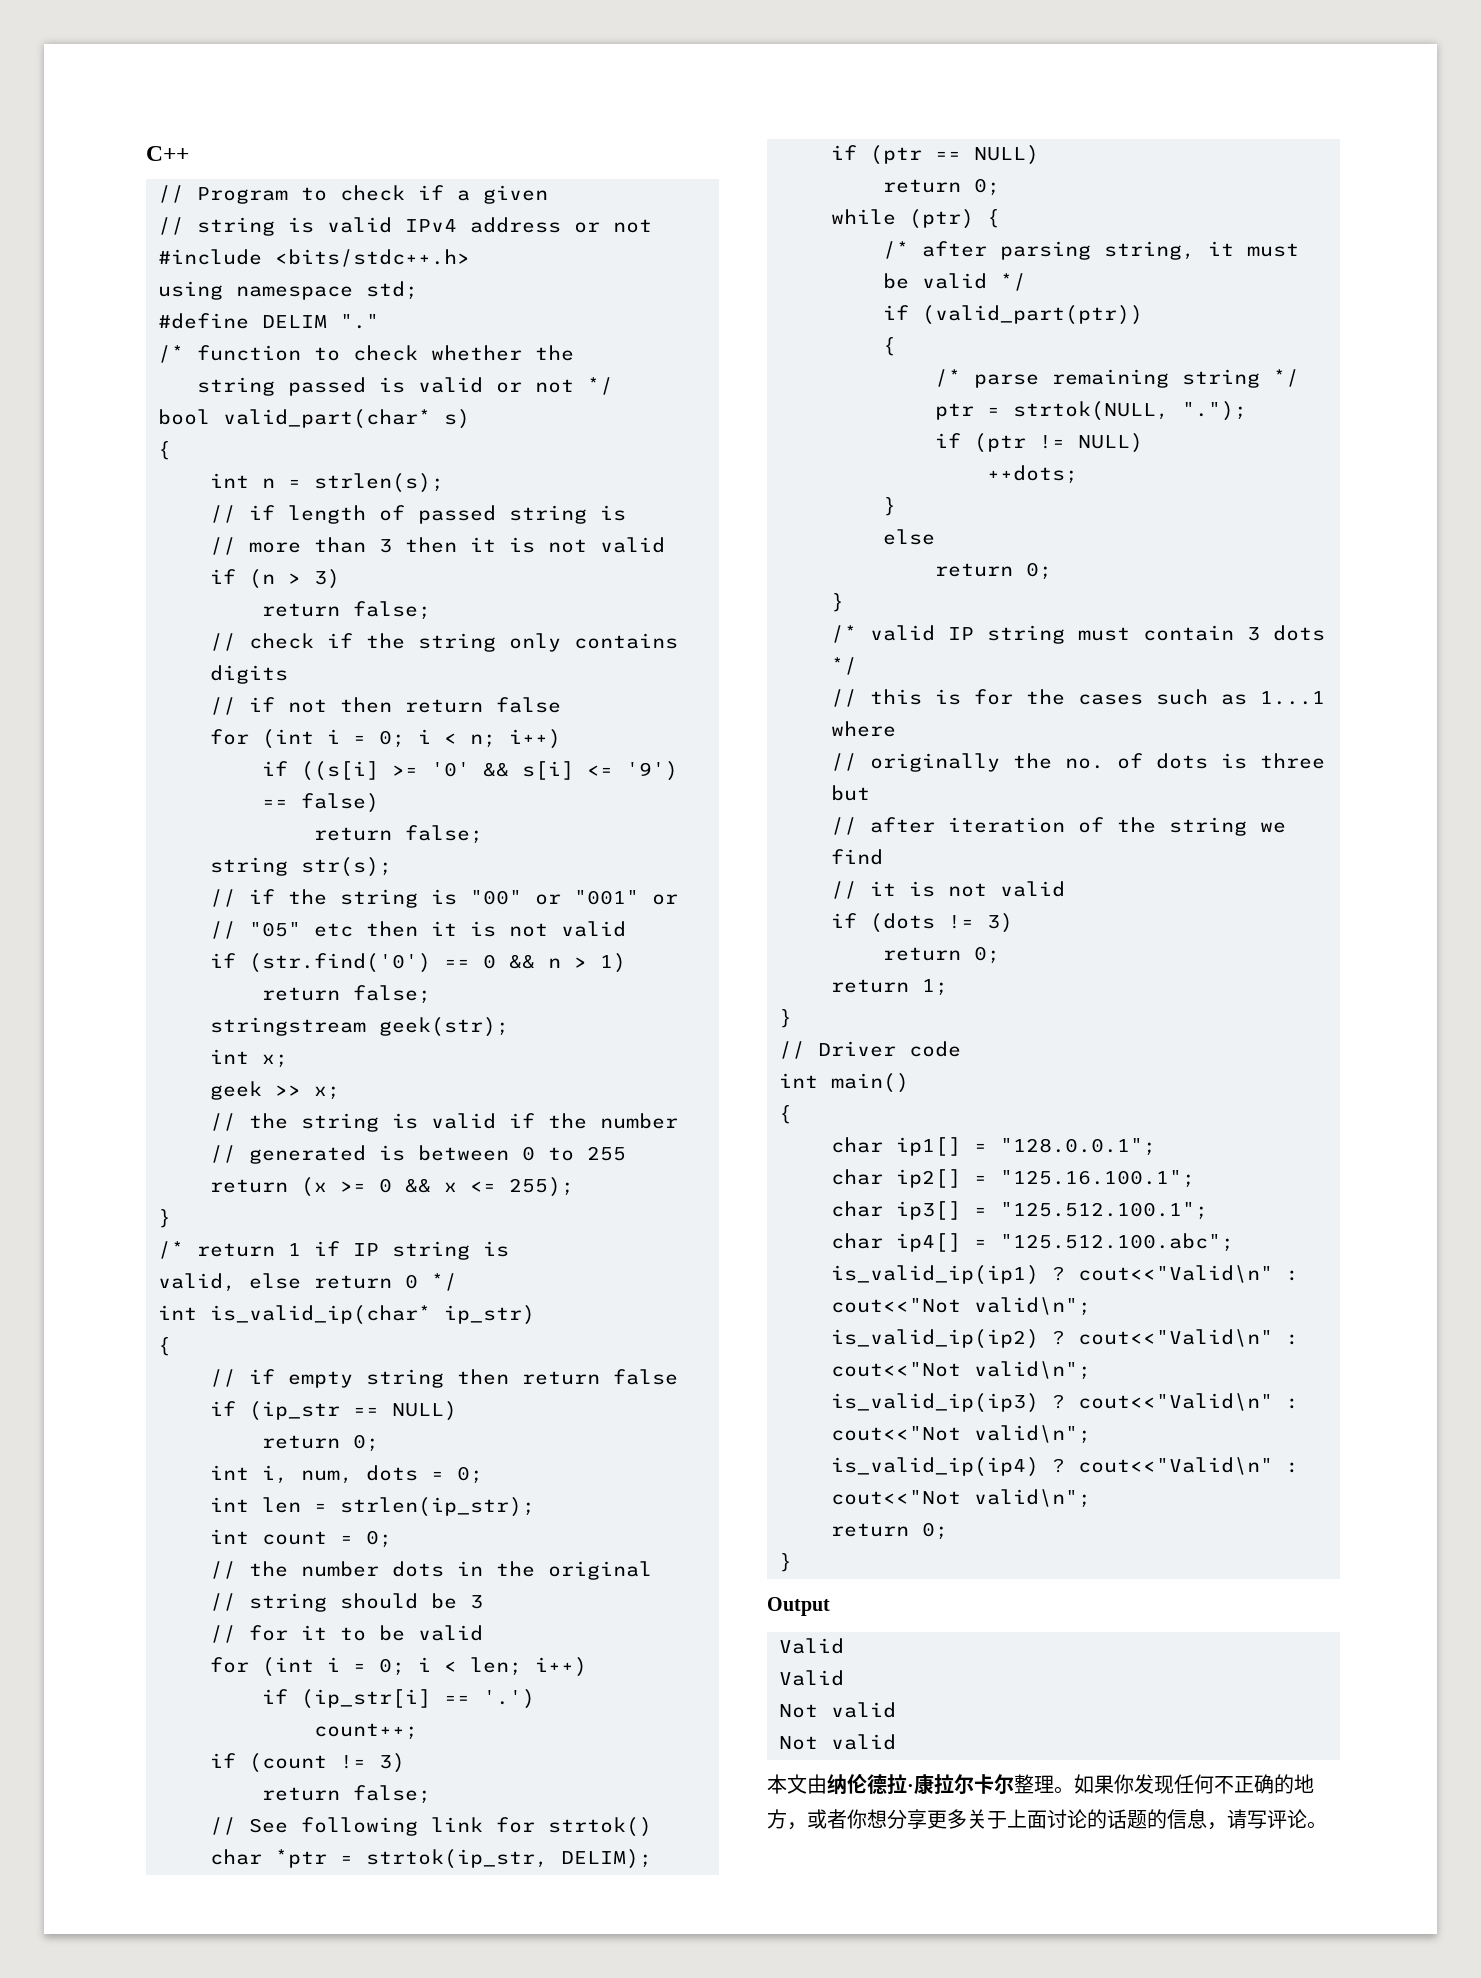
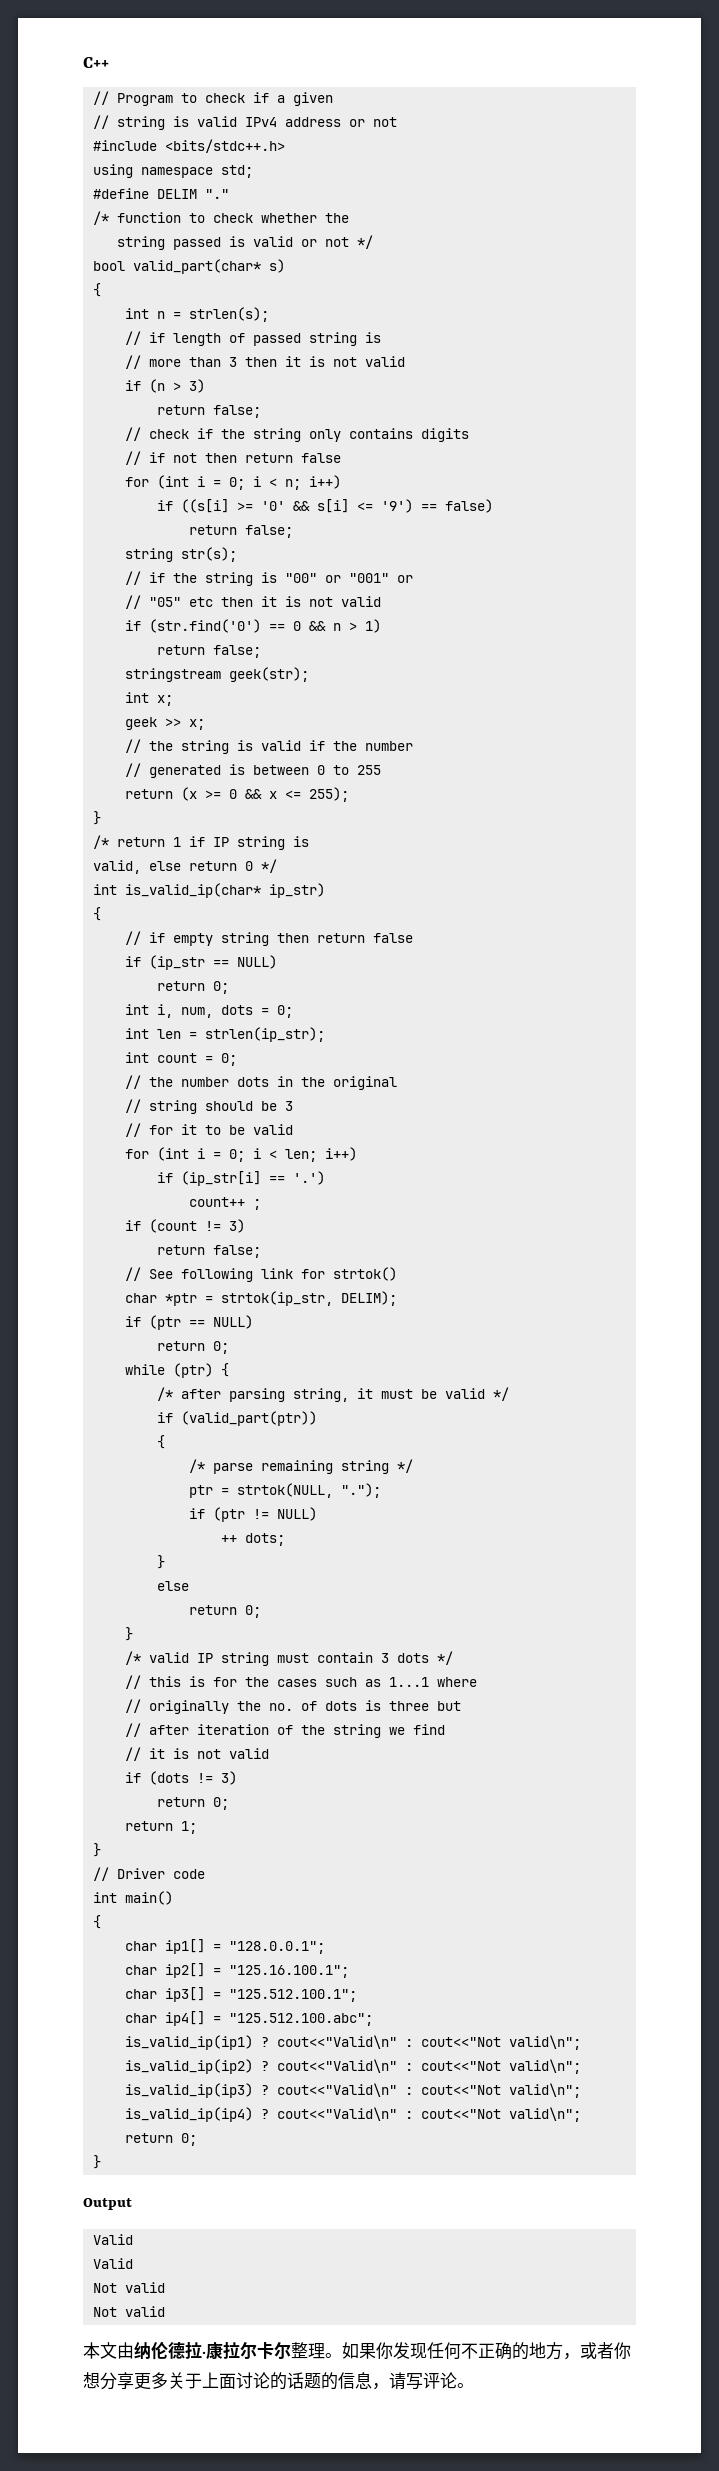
- count++;
+ count++ ;
- ++dots;
+ ++ dots;

